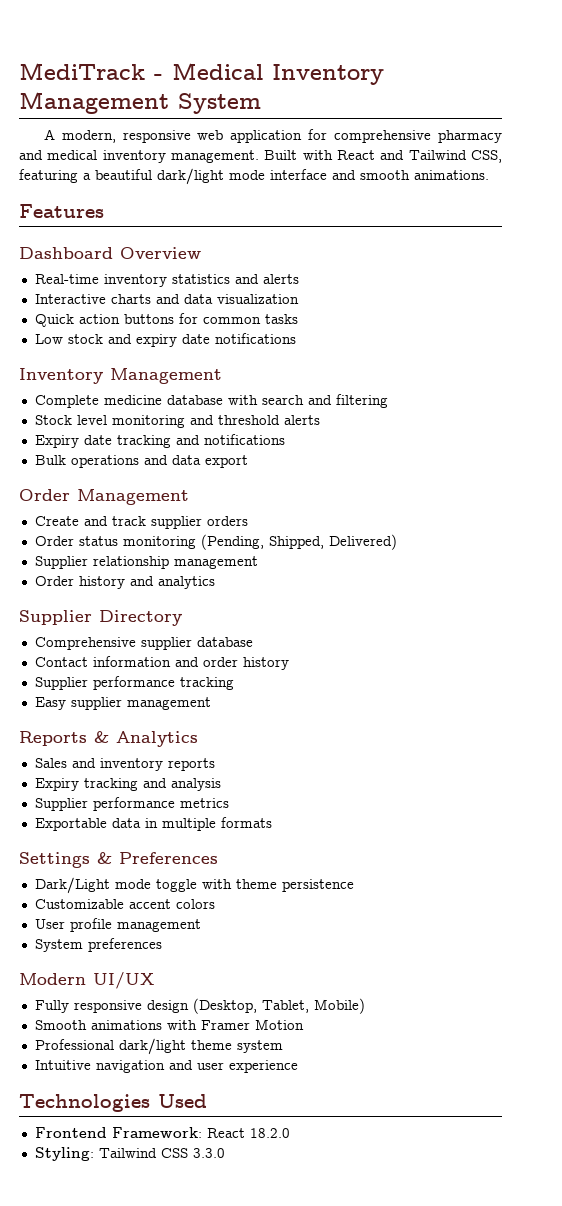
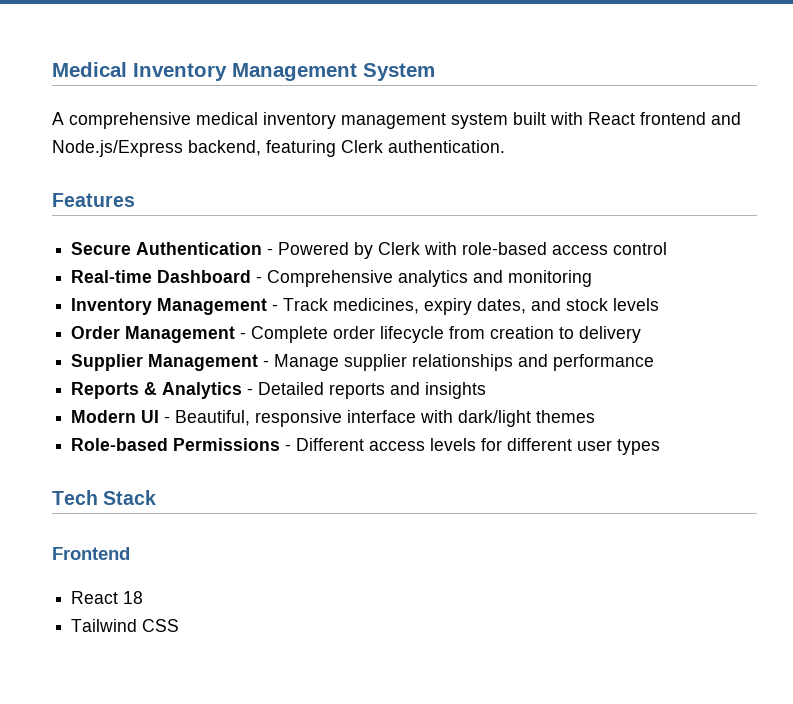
- MediTrack - Medical Inventory Management System
+ Medical Inventory Management System
- A modern, responsive web application for comprehensive pharmacy and medical inventory management. Built with React and Tailwind CSS, featuring a beautiful dark/light mode interface and smooth animations.
+ A comprehensive medical inventory management system built with React frontend and Node.js/Express backend, featuring Clerk authentication.
  Features
- Dashboard Overview
- Real-time inventory statistics and alerts
- Interactive charts and data visualization
- Quick action buttons for common tasks
- Low stock and expiry date notifications
- Inventory Management
- Complete medicine database with search and filtering
- Stock level monitoring and threshold alerts
- Expiry date tracking and notifications
- Bulk operations and data export
- Order Management
- Create and track supplier orders
- Order status monitoring (Pending, Shipped, Delivered)
- Supplier relationship management
- Order history and analytics
- Supplier Directory
- Comprehensive supplier database
- Contact information and order history
- Supplier performance tracking
- Easy supplier management
- Reports & Analytics
- Sales and inventory reports
- Expiry tracking and analysis
- Supplier performance metrics
- Exportable data in multiple formats
- Settings & Preferences
- Dark/Light mode toggle with theme persistence
- Customizable accent colors
- User profile management
- System preferences
- Modern UI/UX
- Fully responsive design (Desktop, Tablet, Mobile)
- Smooth animations with Framer Motion
- Professional dark/light theme system
- Intuitive navigation and user experience
- Technologies Used
- Frontend Framework: React 18.2.0
- Styling: Tailwind CSS 3.3.0
+ Secure Authentication - Powered by Clerk with role-based access control
+ Real-time Dashboard - Comprehensive analytics and monitoring
+ Inventory Management - Track medicines, expiry dates, and stock levels
+ Order Management - Complete order lifecycle from creation to delivery
+ Supplier Management - Manage supplier relationships and performance
+ Reports & Analytics - Detailed reports and insights
+ Modern UI - Beautiful, responsive interface with dark/light themes
+ Role-based Permissions - Different access levels for different user types
+ Tech Stack
+ Frontend
+ React 18
+ Tailwind CSS

